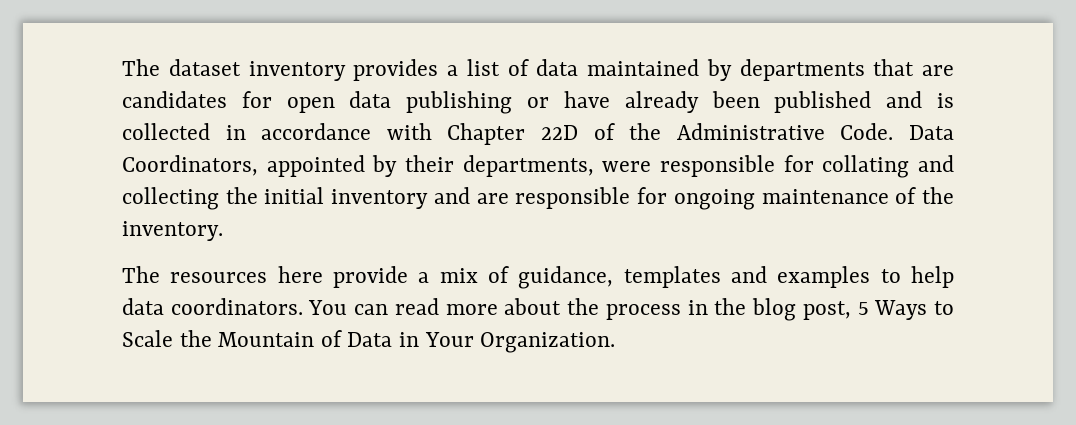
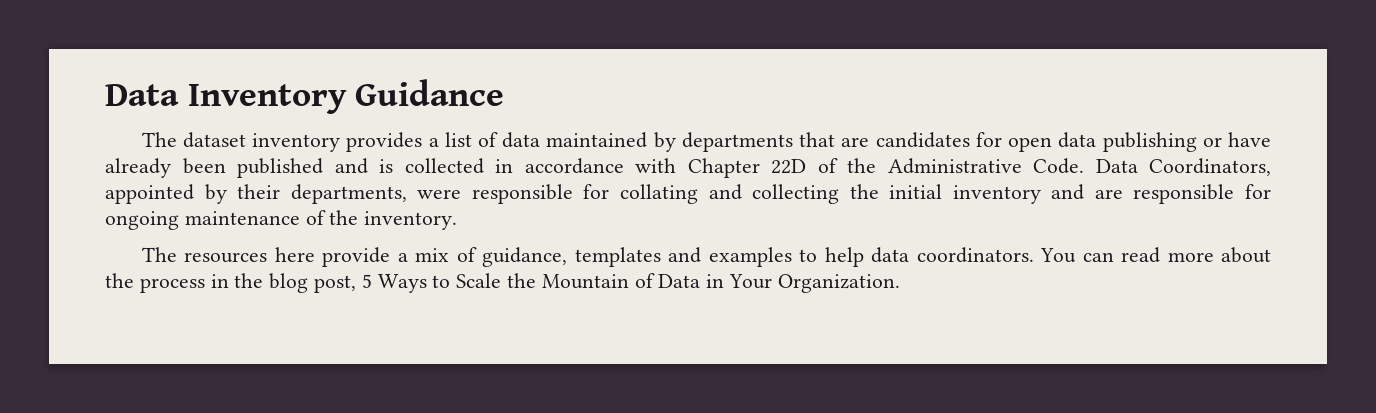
+ Data Inventory Guidance

